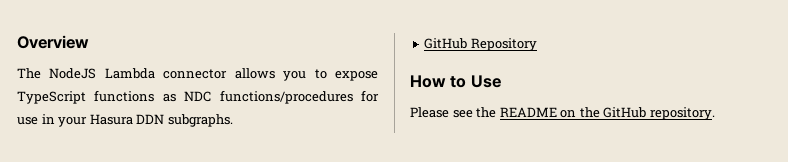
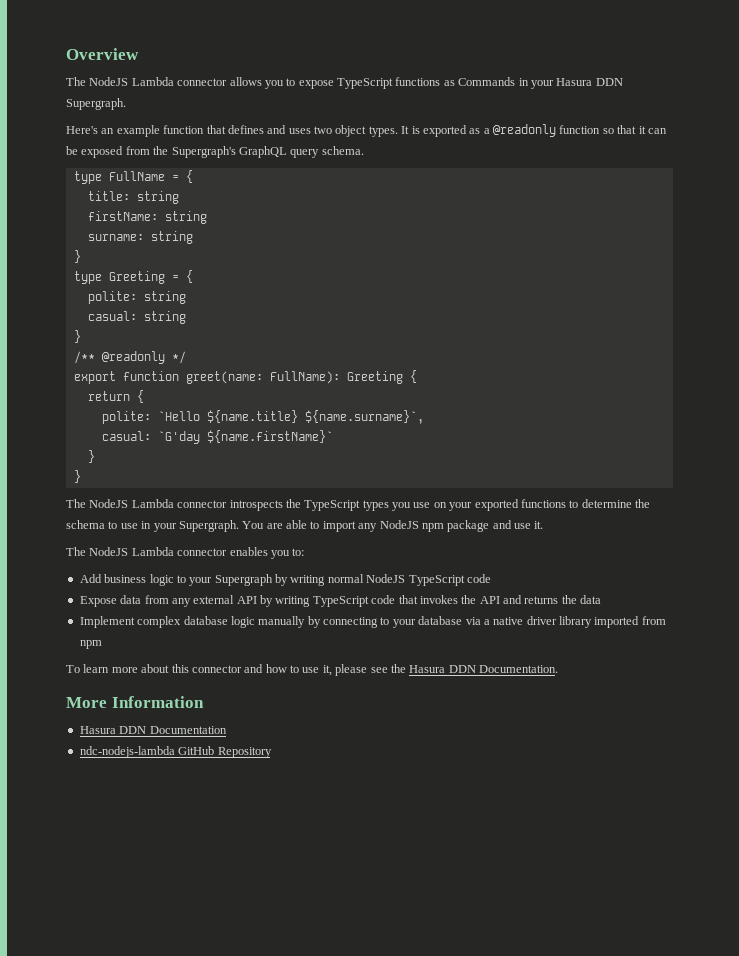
- The NodeJS Lambda connector allows you to expose TypeScript functions as NDC functions/procedures for use in your Hasura DDN subgraphs.
- GitHub Repository
- How to Use
- Please see the README on the GitHub repository.
+ The NodeJS Lambda connector allows you to expose TypeScript functions as Commands in your Hasura DDN Supergraph.
+ Here's an example function that defines and uses two object types. It is exported as a @readonly function so that it can be exposed from the Supergraph's GraphQL query schema.
+ type FullName = {
+ title: string
+ firstName: string
+ surname: string
+ }
+ type Greeting = {
+ polite: string
+ casual: string
+ }
+ /** @readonly */
+ export function greet(name: FullName): Greeting {
+ return {
+ polite: `Hello ${name.title} ${name.surname}`,
+ casual: `G'day ${name.firstName}`
+ }
+ }
+ The NodeJS Lambda connector introspects the TypeScript types you use on your exported functions to determine the schema to use in your Supergraph. You are able to import any NodeJS npm package and use it.
+ The NodeJS Lambda connector enables you to:
+ Add business logic to your Supergraph by writing normal NodeJS TypeScript code
+ Expose data from any external API by writing TypeScript code that invokes the API and returns the data
+ Implement complex database logic manually by connecting to your database via a native driver library imported from npm
+ To learn more about this connector and how to use it, please see the Hasura DDN Documentation.
+ More Information
+ Hasura DDN Documentation
+ ndc-nodejs-lambda GitHub Repository

